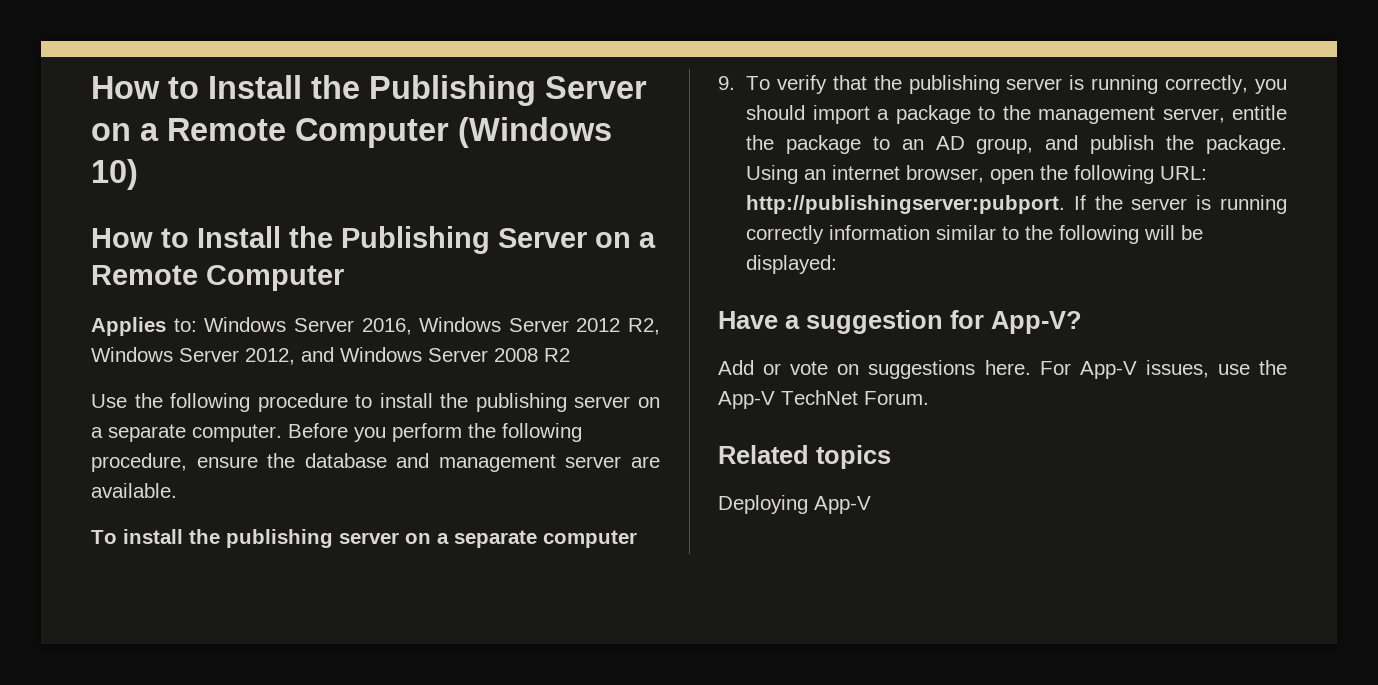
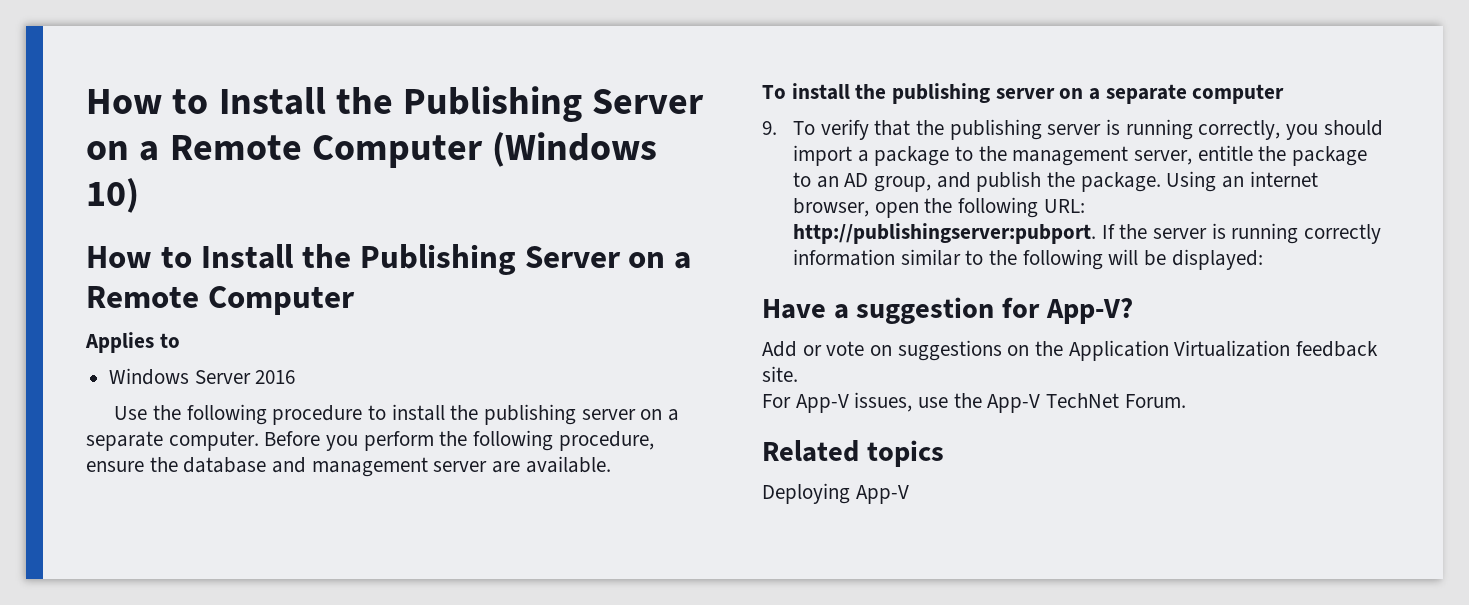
- Applies to: Windows Server 2016, Windows Server 2012 R2, Windows Server 2012, and Windows Server 2008 R2
+ Applies to
+ Windows Server 2016
- Add or vote on suggestions here. For App-V issues, use the App-V TechNet Forum.
+ Add or vote on suggestions on the Application Virtualization feedback site.
+ For App-V issues, use the App-V TechNet Forum.

